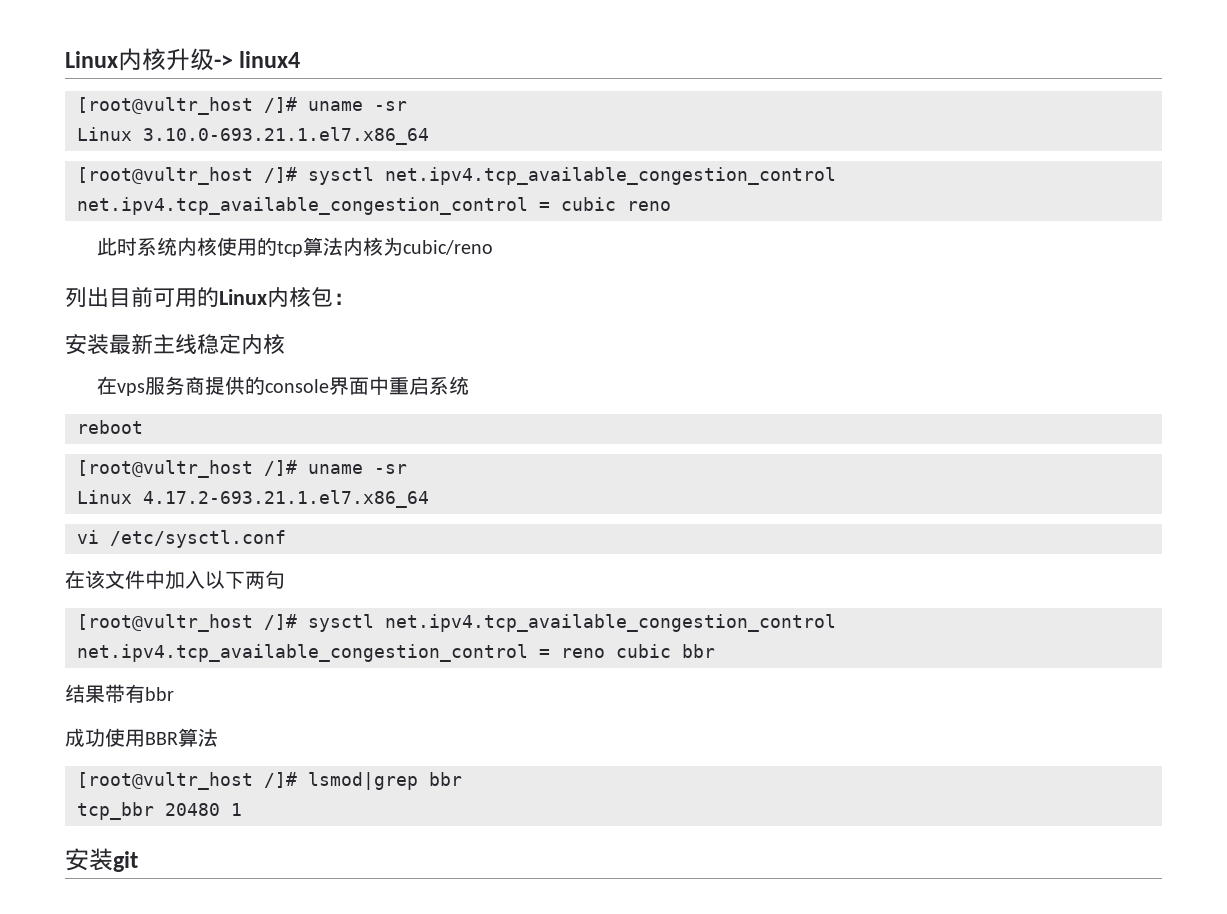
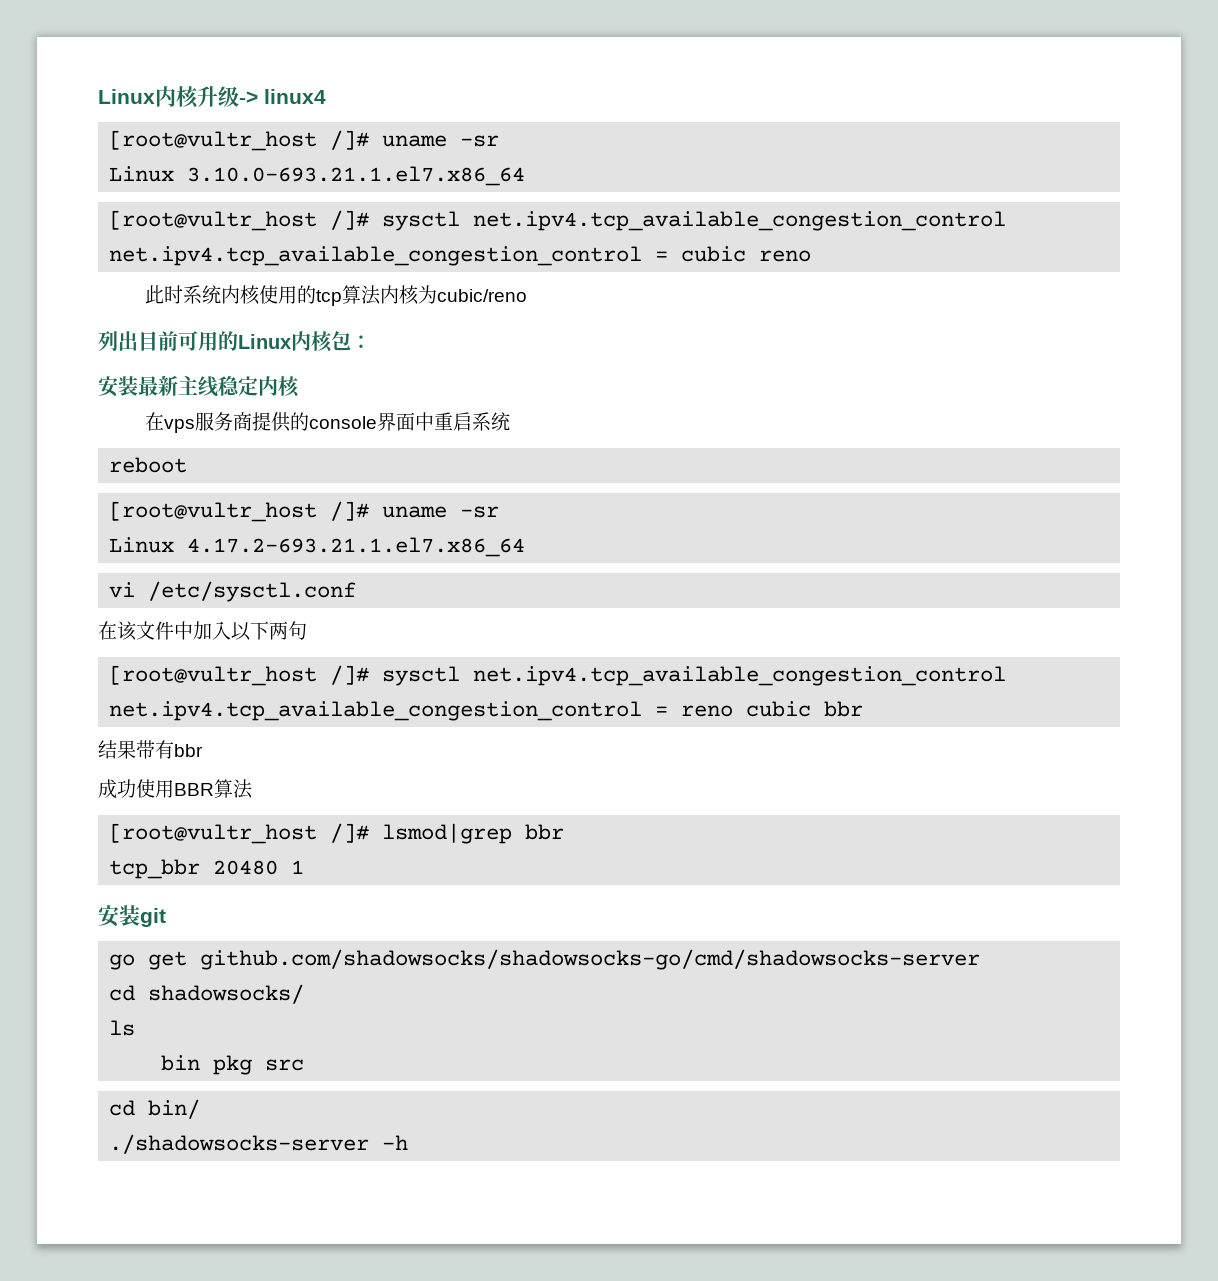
+ go get github.com/shadowsocks/shadowsocks-go/cmd/shadowsocks-server
+ cd shadowsocks/
+ ls
+ bin pkg src
+ cd bin/
+ ./shadowsocks-server -h

